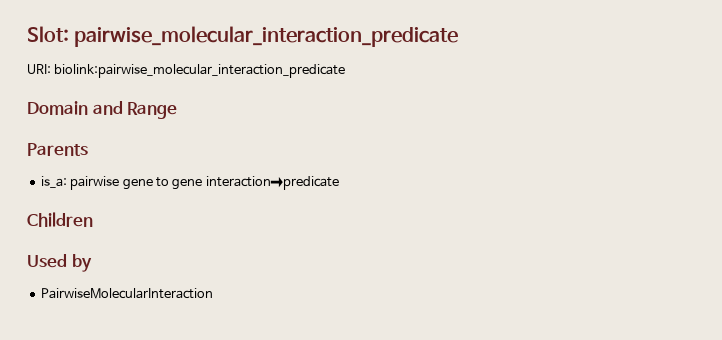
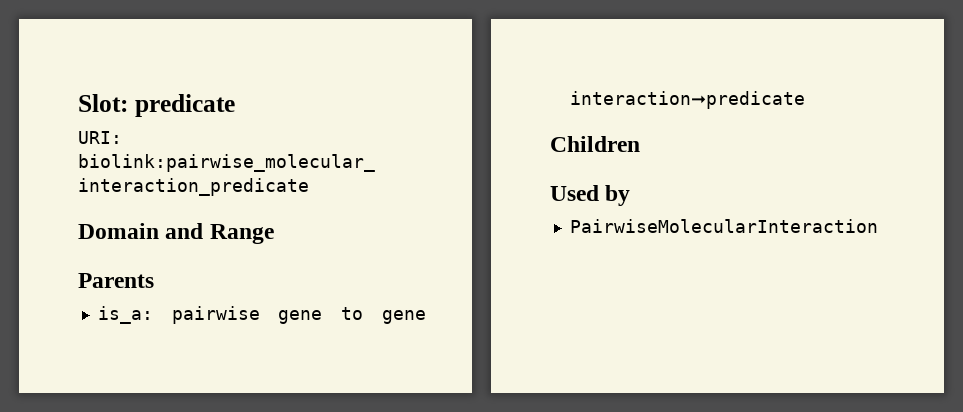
- Slot: pairwise_molecular_interaction_predicate
+ Slot: predicate

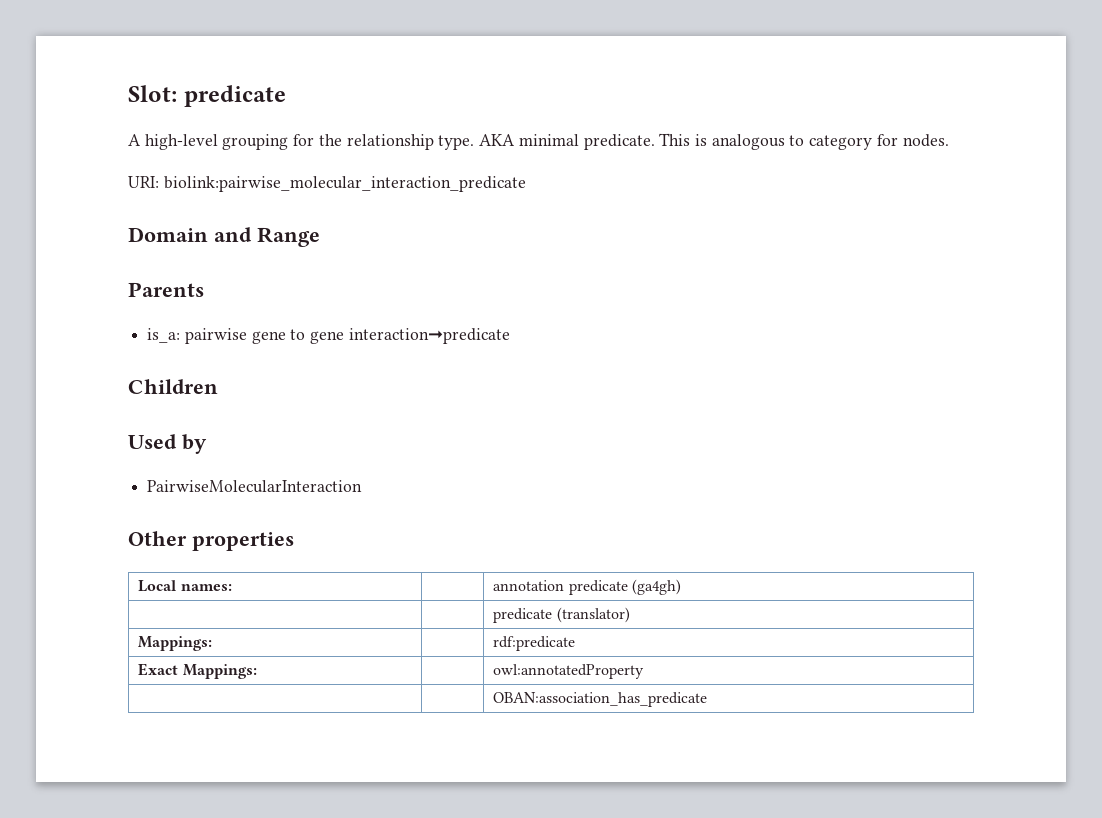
+ A high-level grouping for the relationship type. AKA minimal predicate. This is analogous to category for nodes.
+ Other properties
+ Local names: | | annotation predicate (ga4gh)
+ | | predicate (translator)
+ Mappings: | | rdf:predicate
+ Exact Mappings: | | owl:annotatedProperty
+ | | OBAN:association_has_predicate

